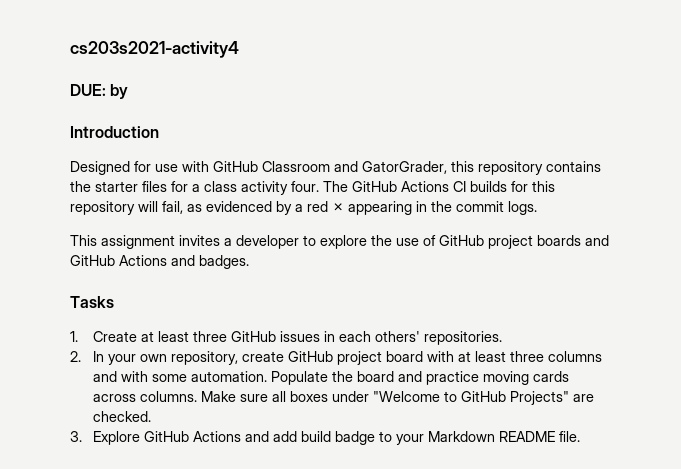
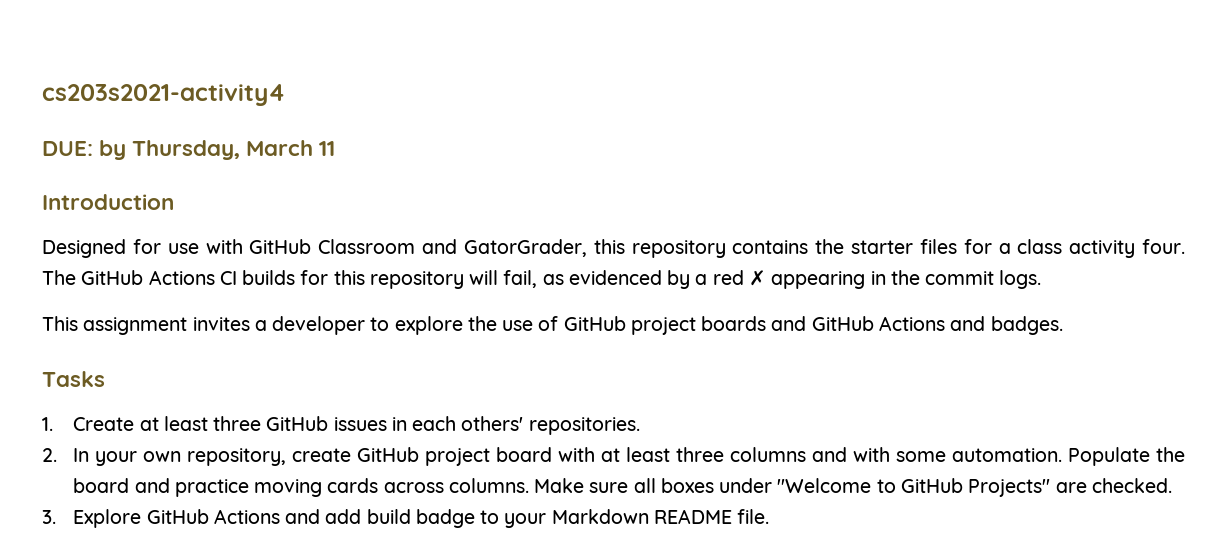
- DUE: by
+ DUE: by Thursday, March 11

